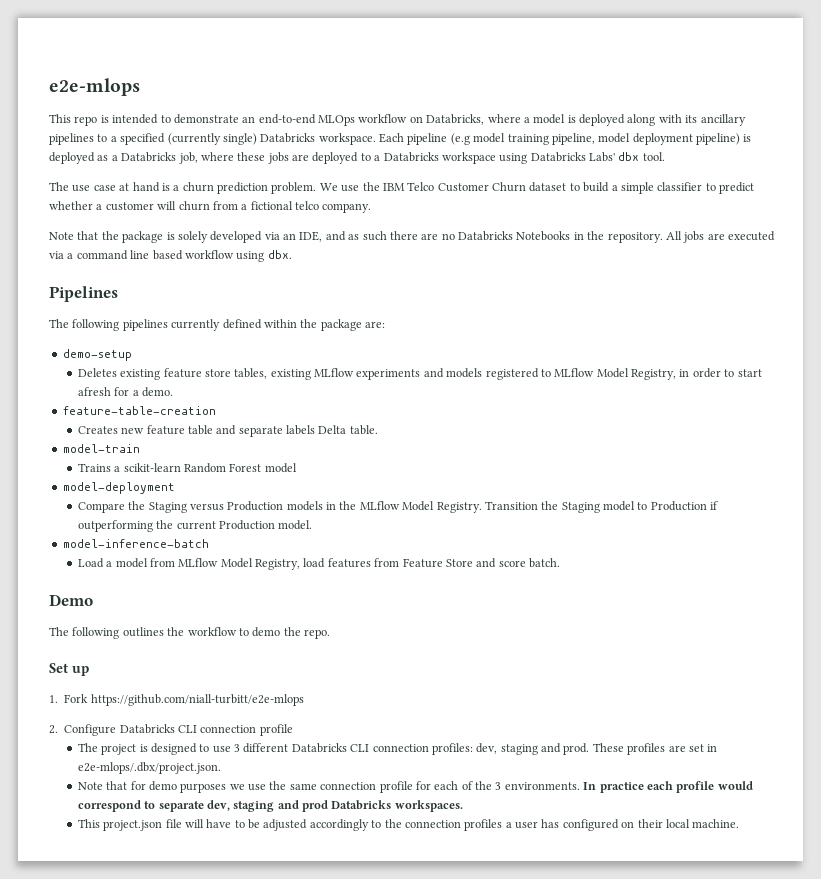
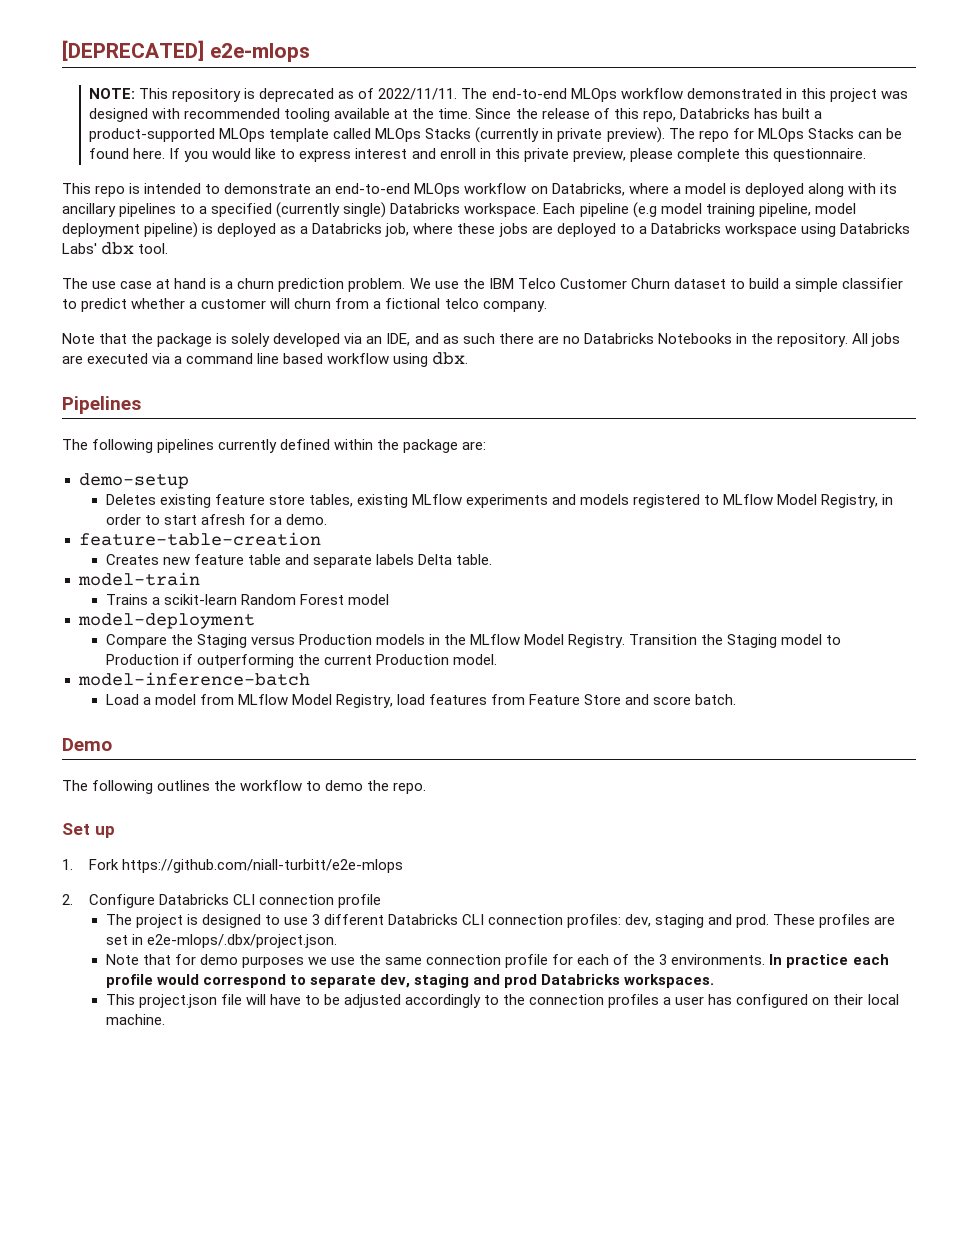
- e2e-mlops
+ [DEPRECATED] e2e-mlops
+ NOTE: This repository is deprecated as of 2022/11/11. The end-to-end MLOps workflow demonstrated in this project was designed with recommended tooling available at the time. Since the release of this repo, Databricks has built a product-supported MLOps template called MLOps Stacks (currently in private preview). The repo for MLOps Stacks can be found here. If you would like to express interest and enroll in this private preview, please complete this questionnaire.

